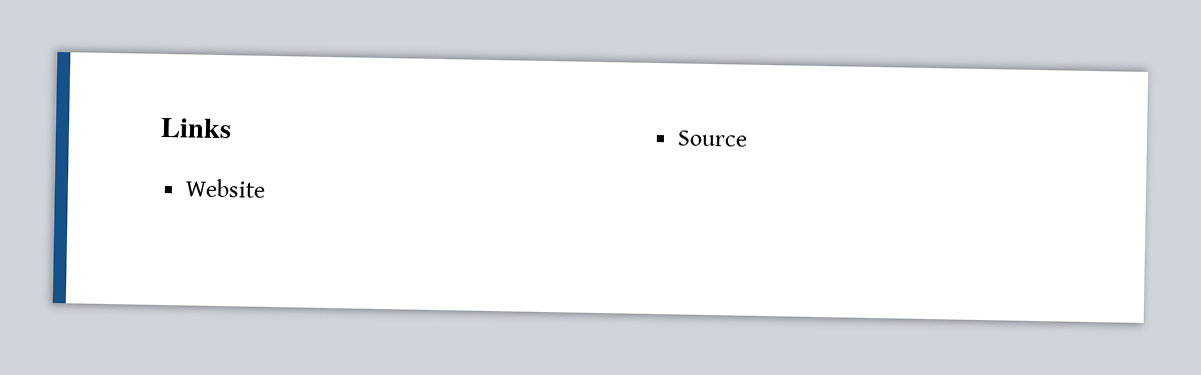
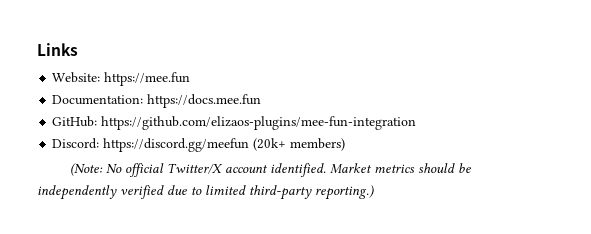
- Website
- Source
+ Website: https://mee.fun
+ Documentation: https://docs.mee.fun
+ GitHub: https://github.com/elizaos-plugins/mee-fun-integration
+ Discord: https://discord.gg/meefun (20k+ members)
+ (Note: No official Twitter/X account identified. Market metrics should be independently verified due to limited third-party reporting.)

